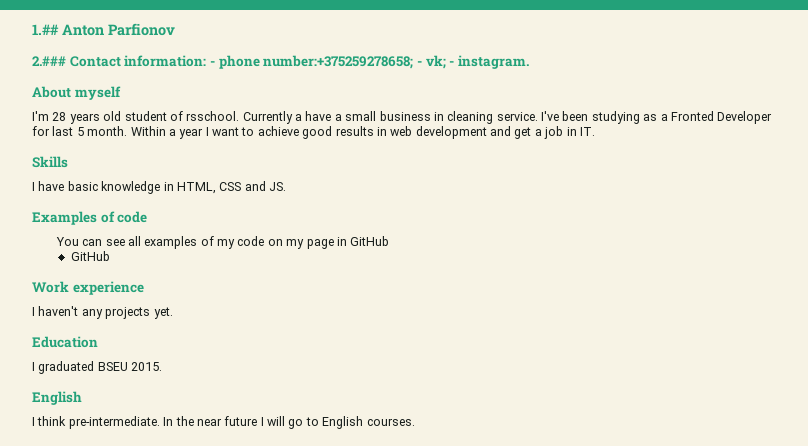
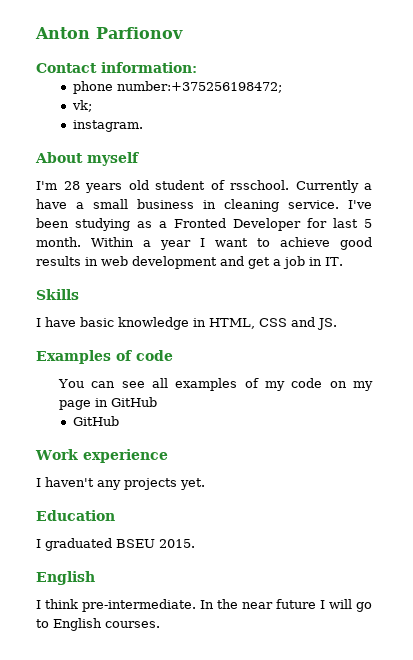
- 1.## Anton Parfionov
+ Anton Parfionov
- 2.### Contact information: - phone number:+375259278658; - vk; - instagram.
+ Contact information:
+ phone number:+375256198472;
+ vk;
+ instagram.

